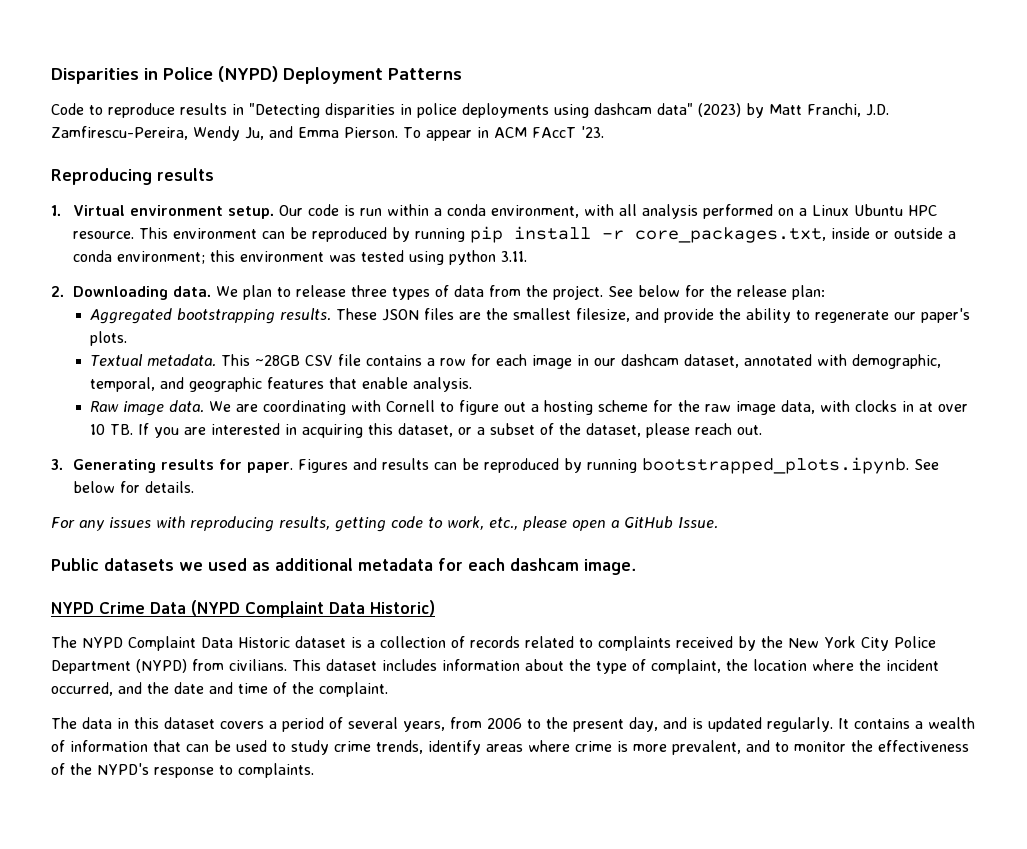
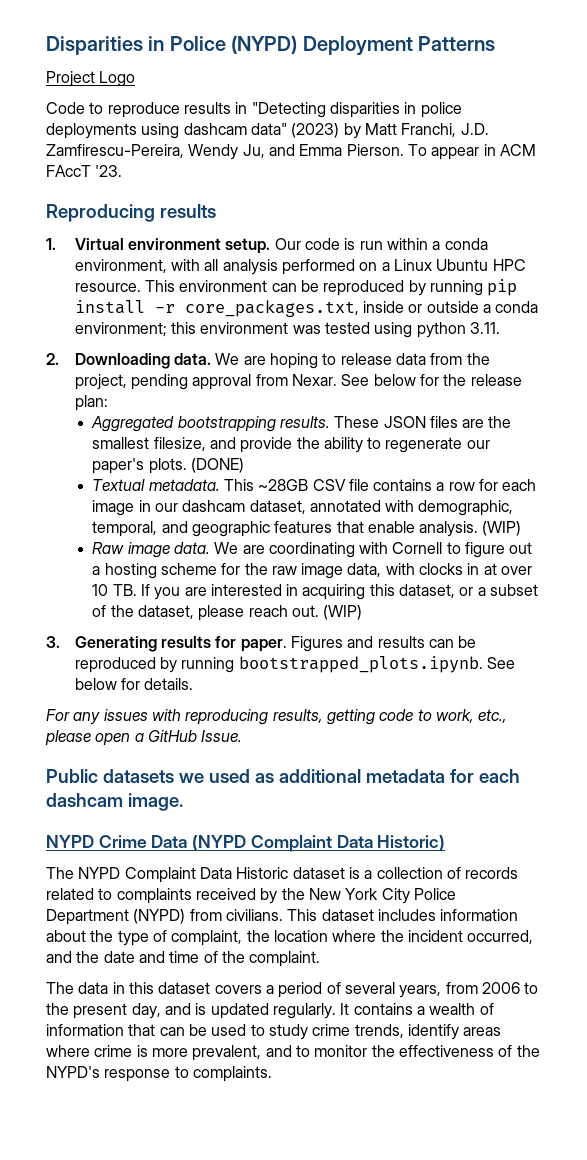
+ Project Logo
- We plan to release three types of data from the project.
+ We are hoping to release data from the project, pending approval from Nexar.
+ (DONE)
- This ~28GB CSV file contains a row for each image in our dashcam dataset, annotated with demographic, temporal, and geographic features that enable analysis.
+ This ~28GB CSV file contains a row for each image in our dashcam dataset, annotated with demographic, temporal, and geographic features that enable analysis. (WIP)
- We are coordinating with Cornell to figure out a hosting scheme for the raw image data, with clocks in at over 10 TB. If you are interested in acquiring this dataset, or a subset of the dataset, please reach out.
+ We are coordinating with Cornell to figure out a hosting scheme for the raw image data, with clocks in at over 10 TB. If you are interested in acquiring this dataset, or a subset of the dataset, please reach out. (WIP)

